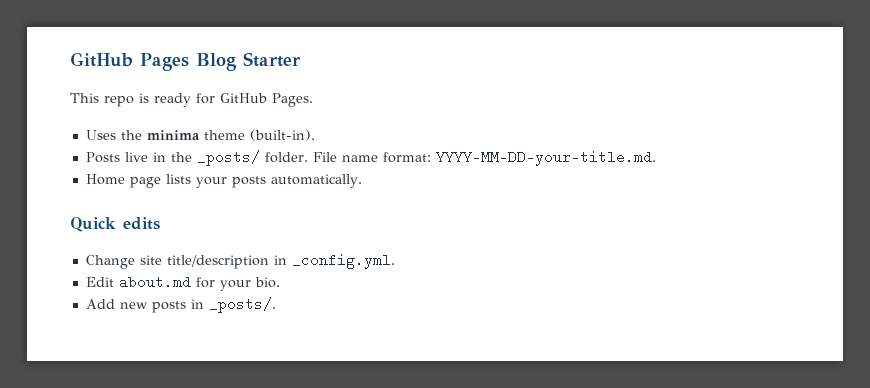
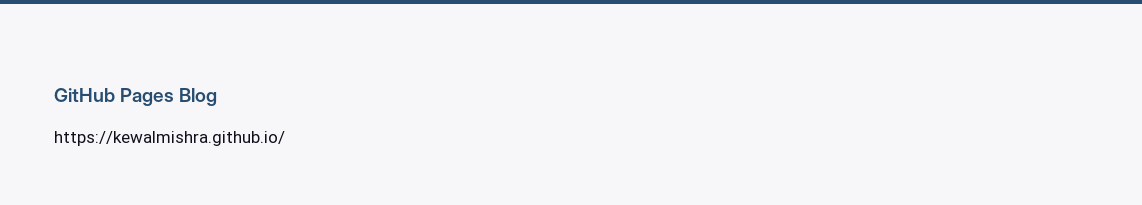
- GitHub Pages Blog Starter
- This repo is ready for GitHub Pages.
- Uses the minima theme (built-in).
- Posts live in the _posts/ folder. File name format: YYYY-MM-DD-your-title.md.
- Home page lists your posts automatically.
- Quick edits
- Change site title/description in _config.yml.
- Edit about.md for your bio.
- Add new posts in _posts/.
+ GitHub Pages Blog
+ https://kewalmishra.github.io/

